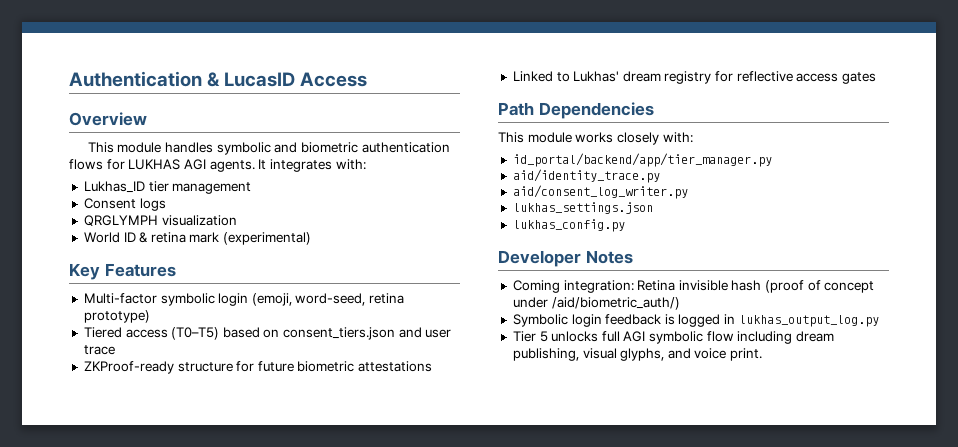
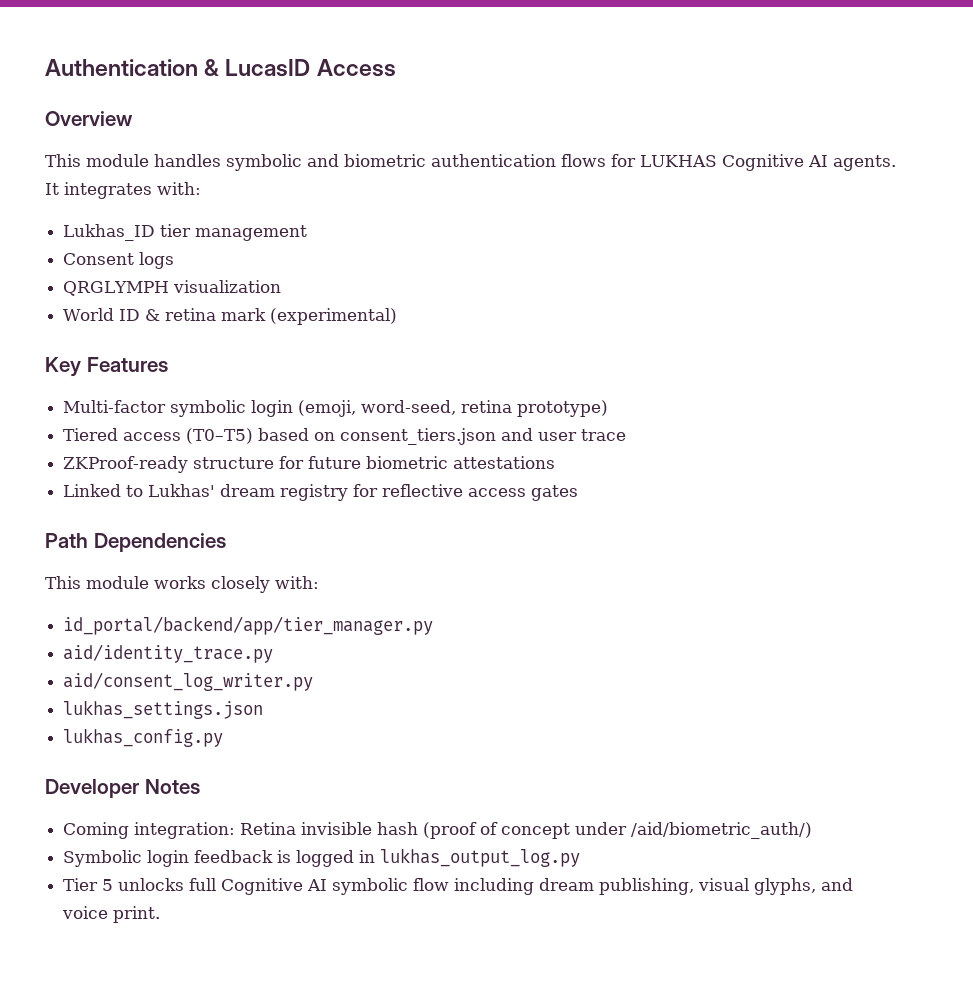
- This module handles symbolic and biometric authentication flows for LUKHAS AGI agents.
+ This module handles symbolic and biometric authentication flows for LUKHAS Cognitive AI agents.
- Tier 5 unlocks full AGI symbolic flow including dream publishing, visual glyphs, and voice print.
+ Tier 5 unlocks full Cognitive AI symbolic flow including dream publishing, visual glyphs, and voice print.

